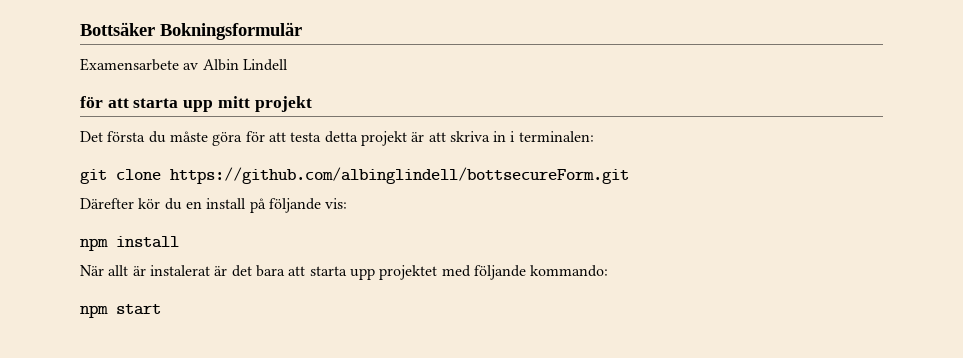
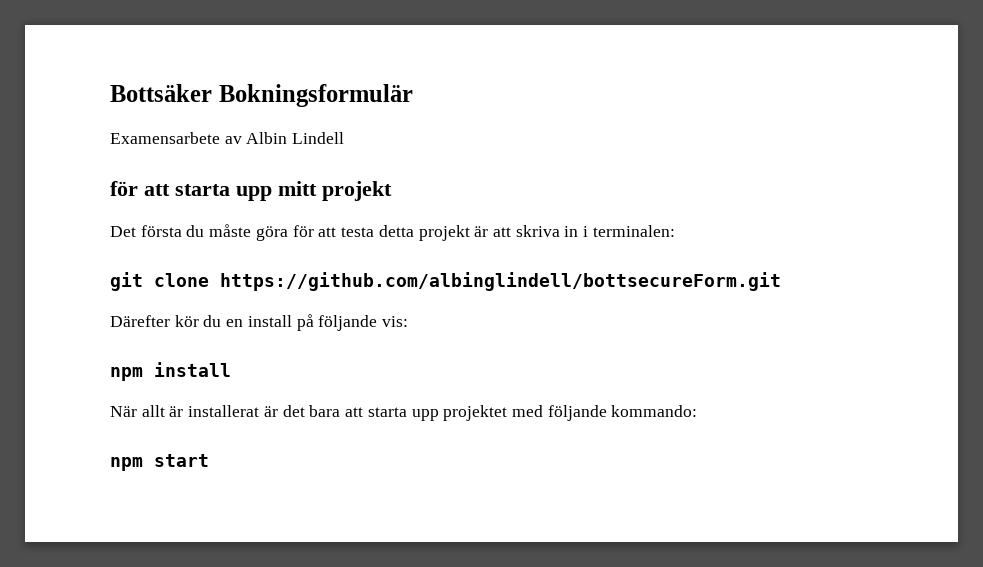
- När allt är instalerat är det bara att starta upp projektet med följande kommando:
+ När allt är installerat är det bara att starta upp projektet med följande kommando:

